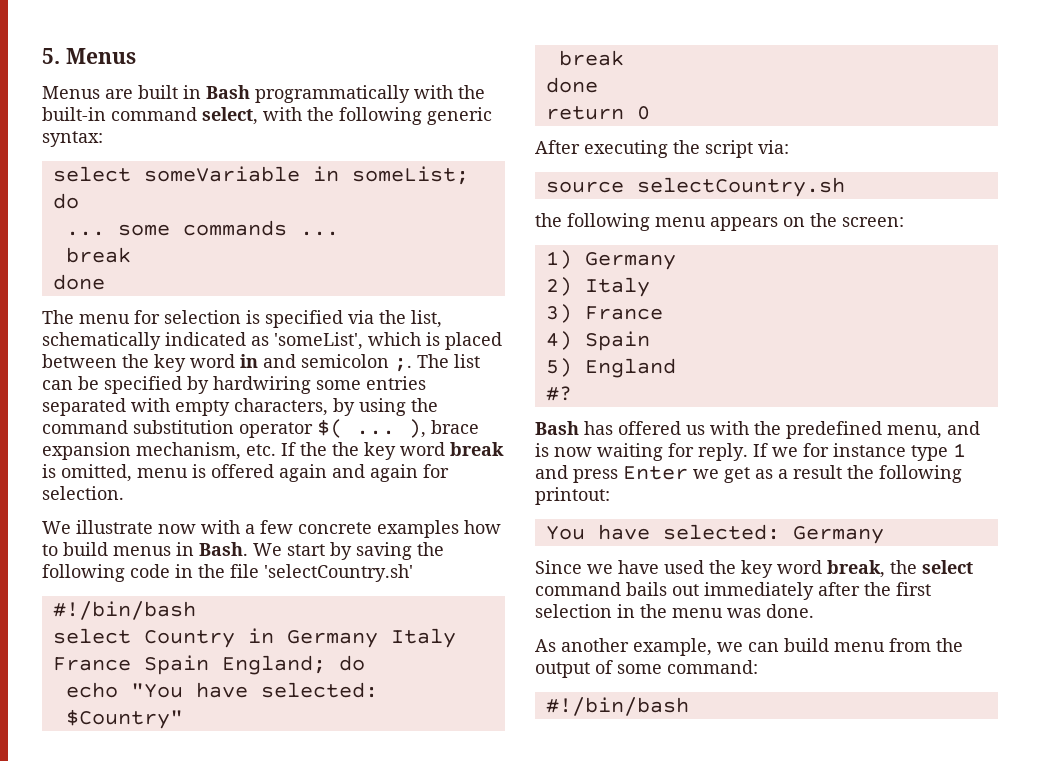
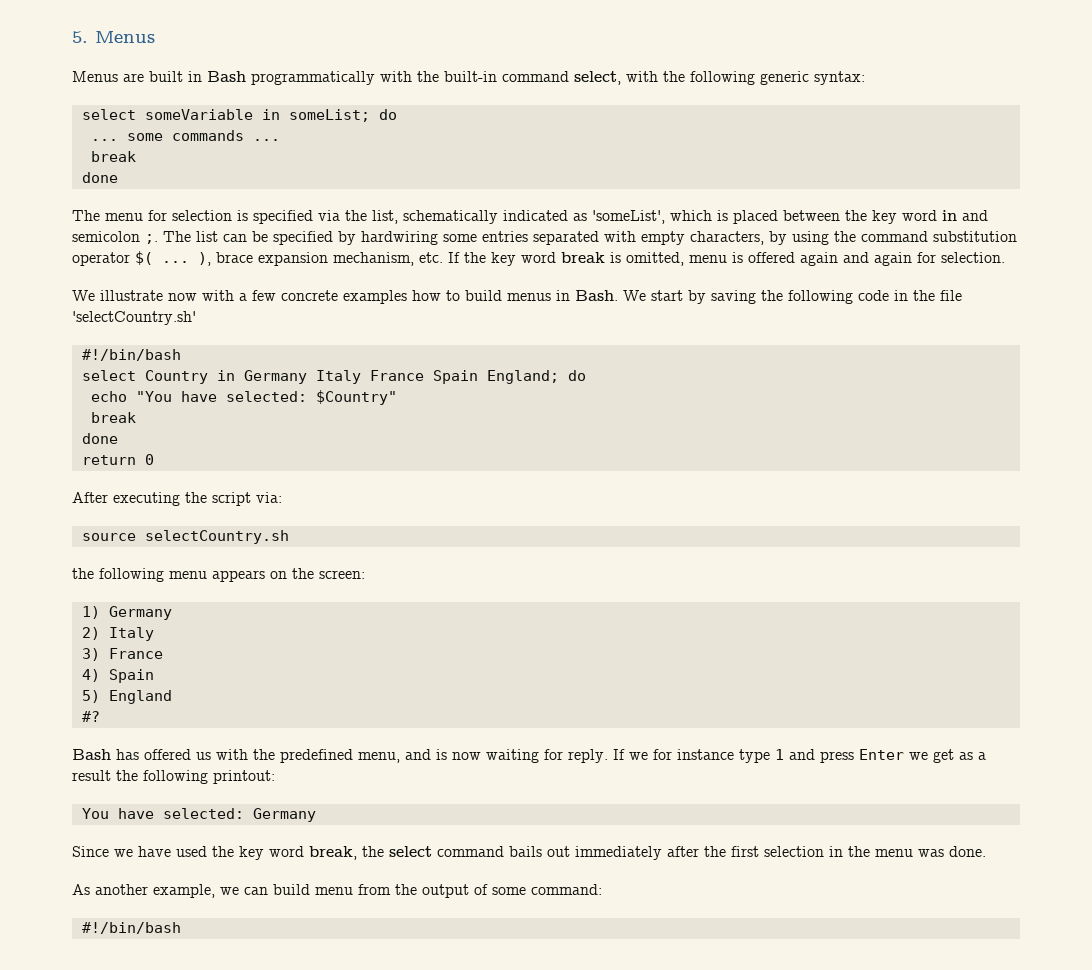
- The list can be specified by hardwiring some entries separated with empty characters, by using the command substitution operator $( ... ), brace expansion mechanism, etc. If the the key word break is omitted, menu is offered again and again for selection.
+ The list can be specified by hardwiring some entries separated with empty characters, by using the command substitution operator $( ... ), brace expansion mechanism, etc. If the key word break is omitted, menu is offered again and again for selection.

